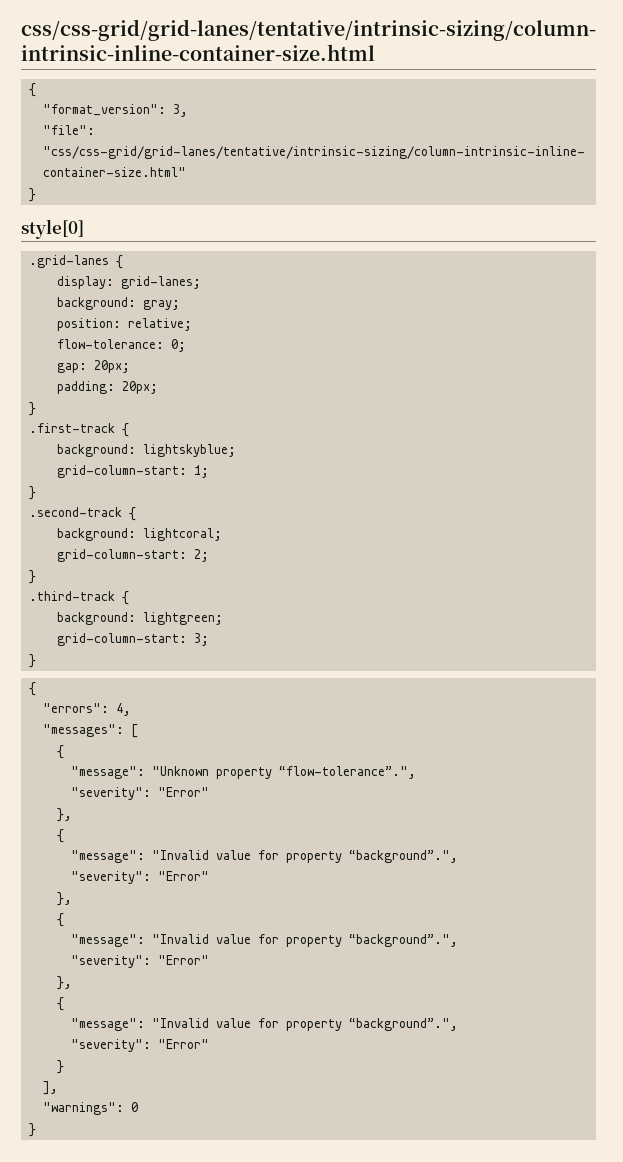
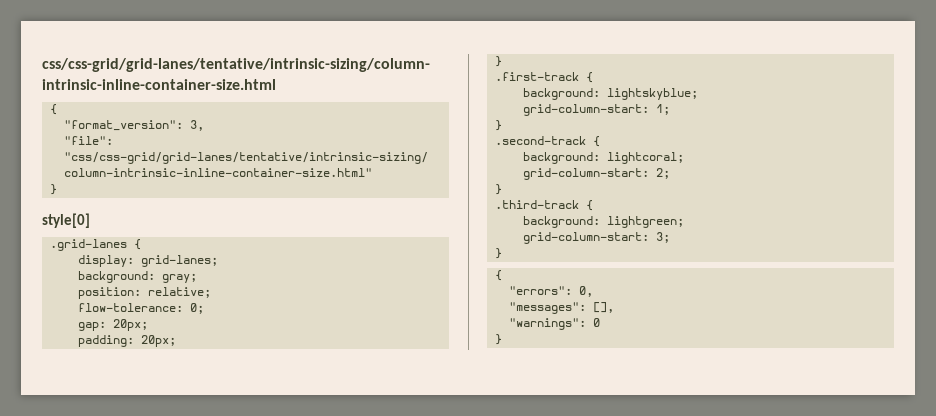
- "errors": 4,
+ "errors": 0,
- "messages": [
- {
- "message": "Unknown property “flow-tolerance”.",
- "severity": "Error"
- },
- {
- "message": "Invalid value for property “background”.",
- "severity": "Error"
- },
- {
- "message": "Invalid value for property “background”.",
- "severity": "Error"
- },
- {
- "message": "Invalid value for property “background”.",
- "severity": "Error"
- }
- ],
+ "messages": [],

